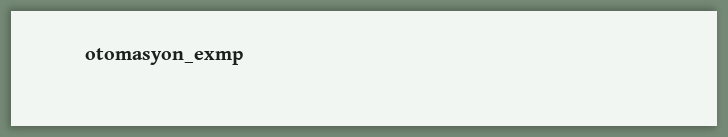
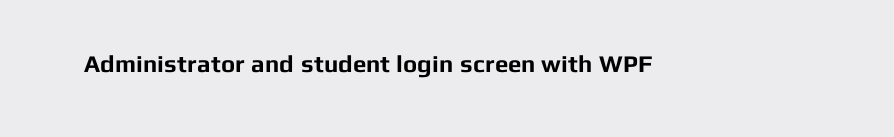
- otomasyon_exmp
+ Administrator and student login screen with WPF

